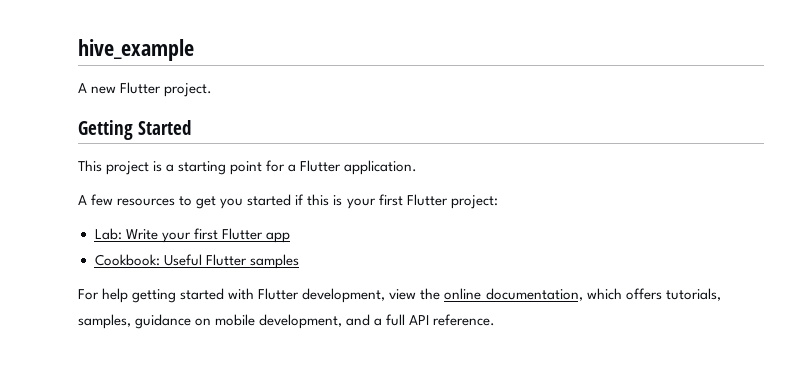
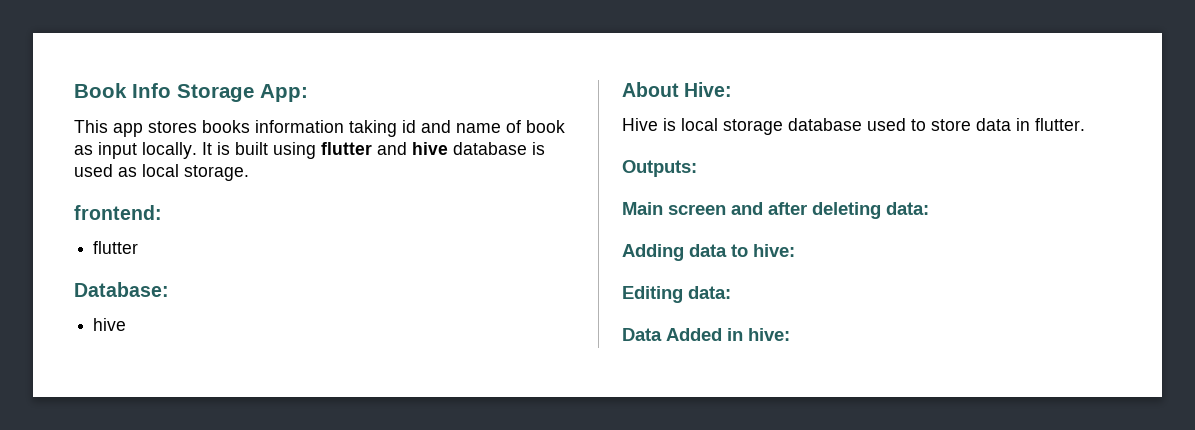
- hive_example
- A new Flutter project.
- Getting Started
- This project is a starting point for a Flutter application.
- A few resources to get you started if this is your first Flutter project:
- Lab: Write your first Flutter app
- Cookbook: Useful Flutter samples
- For help getting started with Flutter development, view the online documentation, which offers tutorials, samples, guidance on mobile development, and a full API reference.
+ Book Info Storage App:
+ This app stores books information taking id and name of book as input locally. It is built using flutter and hive database is used as local storage.
+ frontend:
+ flutter
+ Database:
+ hive
+ About Hive:
+ Hive is local storage database used to store data in flutter.
+ Outputs:
+ Main screen and after deleting data:
+ Adding data to hive:
+ Editing data:
+ Data Added in hive:

